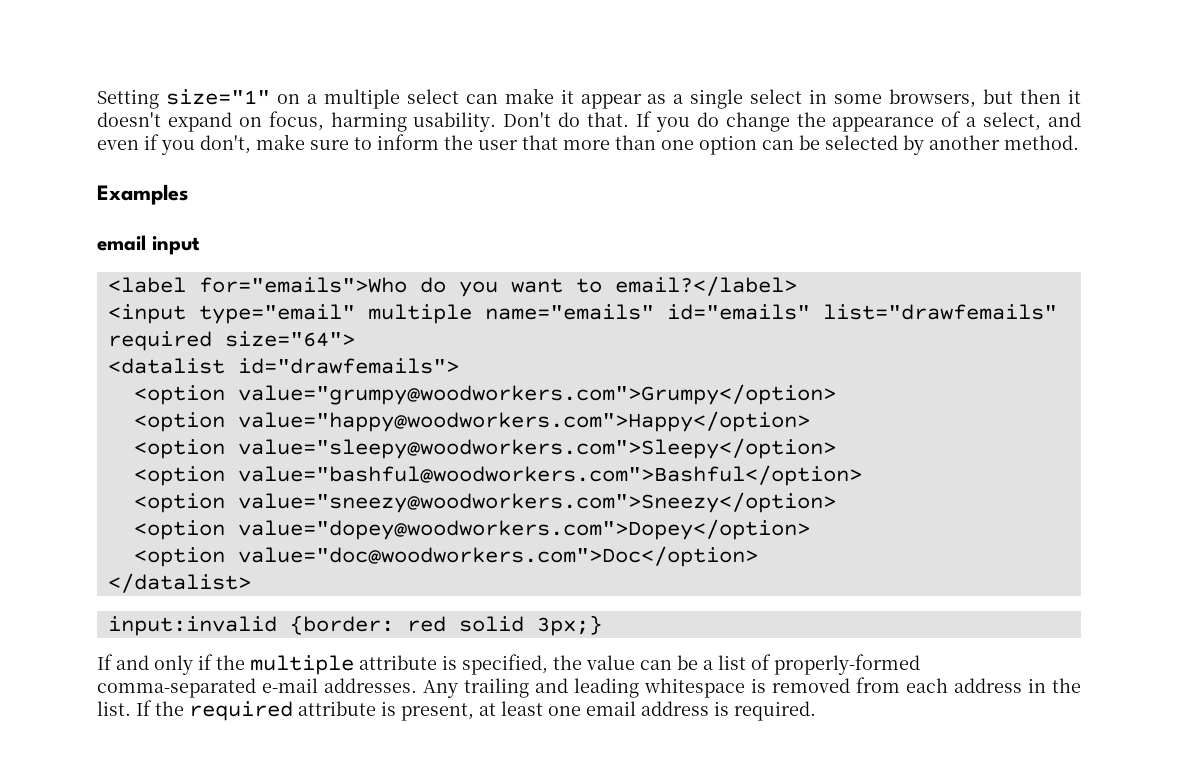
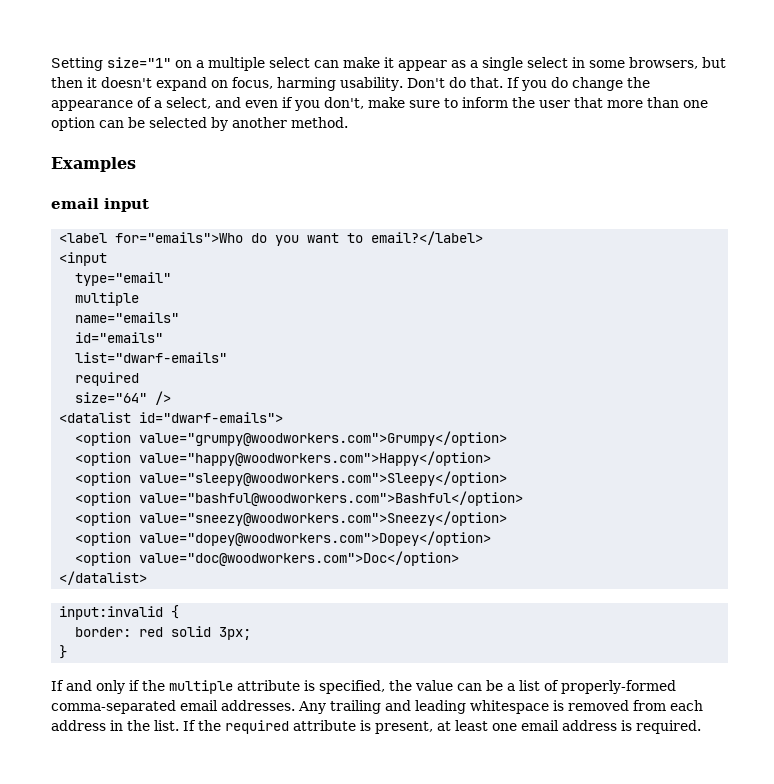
- <input type="email" multiple name="emails" id="emails" list="drawfemails" required size="64">
+ <input
+ type="email"
+ multiple
+ name="emails"
+ id="emails"
+ list="dwarf-emails"
+ required
+ size="64" />
- <datalist id="drawfemails">
+ <datalist id="dwarf-emails">
- input:invalid {border: red solid 3px;}
+ input:invalid {
+ border: red solid 3px;
+ }
- If and only if the multiple attribute is specified, the value can be a list of properly-formed comma-separated e-mail addresses.
+ If and only if the multiple attribute is specified, the value can be a list of properly-formed comma-separated email addresses.

